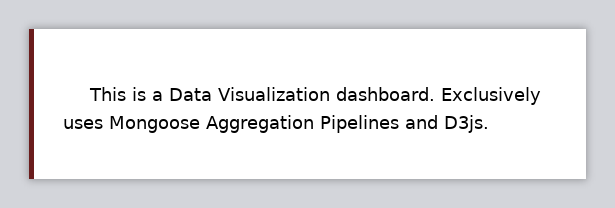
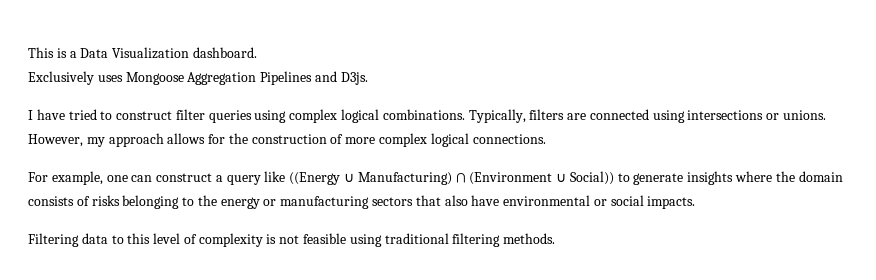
- This is a Data Visualization dashboard. Exclusively uses Mongoose Aggregation Pipelines and D3js.
+ This is a Data Visualization dashboard.
+ Exclusively uses Mongoose Aggregation Pipelines and D3js.
+ I have tried to construct filter queries using complex logical combinations. Typically, filters are connected using intersections or unions. However, my approach allows for the construction of more complex logical connections.
+ For example, one can construct a query like ((Energy ∪ Manufacturing) ∩ (Environment ∪ Social)) to generate insights where the domain consists of risks belonging to the energy or manufacturing sectors that also have environmental or social impacts.
+ Filtering data to this level of complexity is not feasible using traditional filtering methods.

